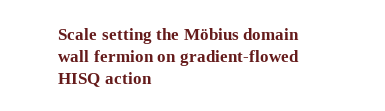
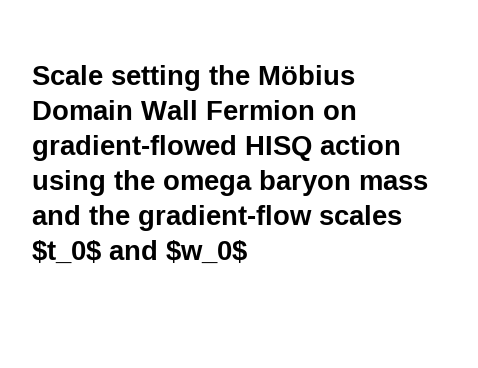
- Scale setting the Möbius domain wall fermion on gradient-flowed HISQ action
+ Scale setting the Möbius Domain Wall Fermion on gradient-flowed HISQ action using the omega baryon mass and the gradient-flow scales $t_0$ and $w_0$

